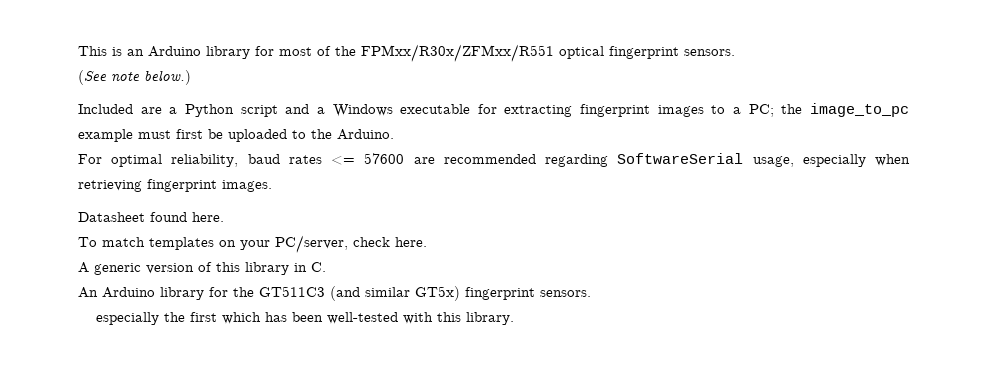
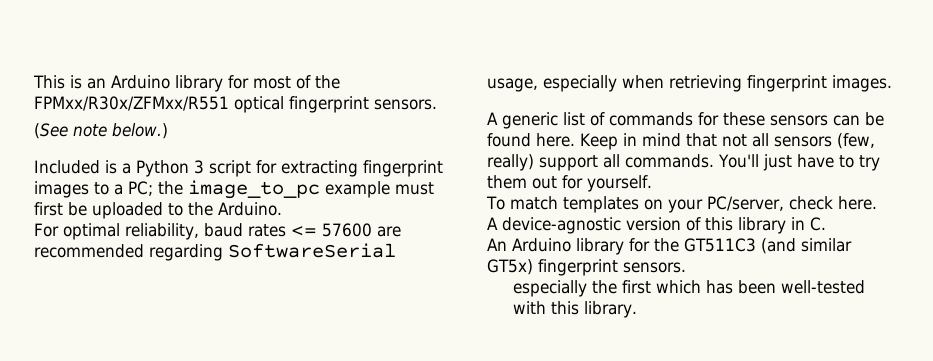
- Included are a Python script and a Windows executable for extracting fingerprint images to a PC; the image_to_pc example must first be uploaded to the Arduino.
+ Included is a Python 3 script for extracting fingerprint images to a PC; the image_to_pc example must first be uploaded to the Arduino.
- Datasheet found here.
+ A generic list of commands for these sensors can be found here. Keep in mind that not all sensors (few, really) support all commands. You'll just have to try them out for yourself.
- A generic version of this library in C.
+ A device-agnostic version of this library in C.

